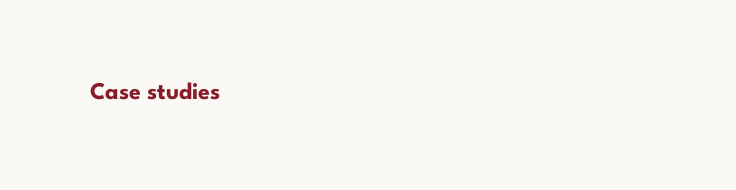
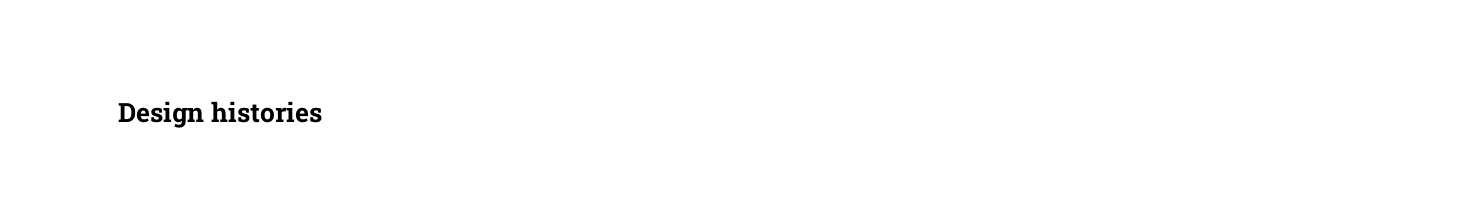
- Case studies
+ Design histories

